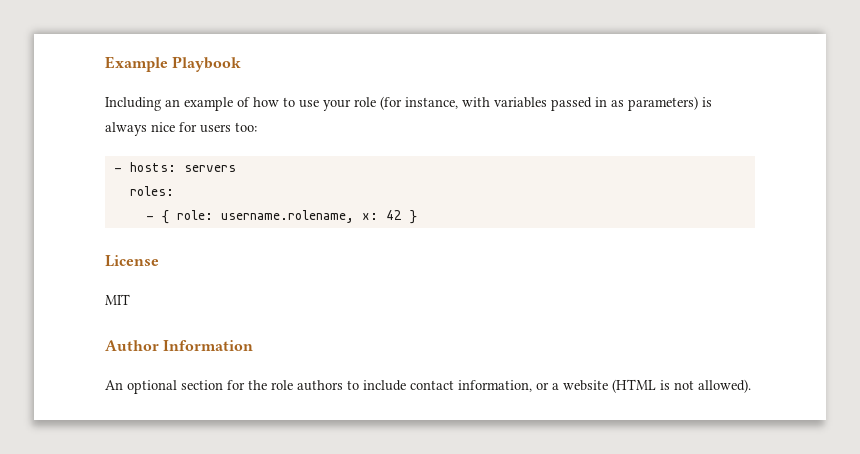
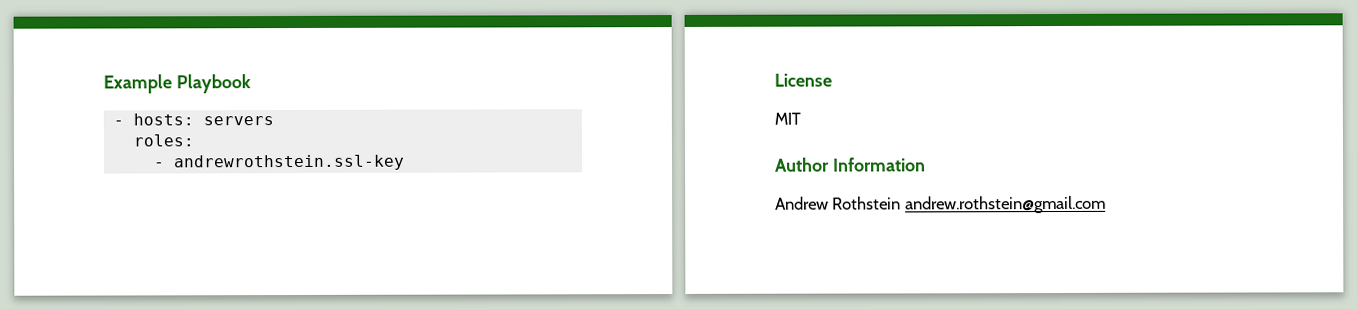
- Including an example of how to use your role (for instance, with variables passed in as parameters) is always nice for users too:
- - { role: username.rolename, x: 42 }
+ - andrewrothstein.ssl-key
  License
  MIT
  Author Information
- An optional section for the role authors to include contact information, or a website (HTML is not allowed).
+ Andrew Rothstein andrew.rothstein@gmail.com

